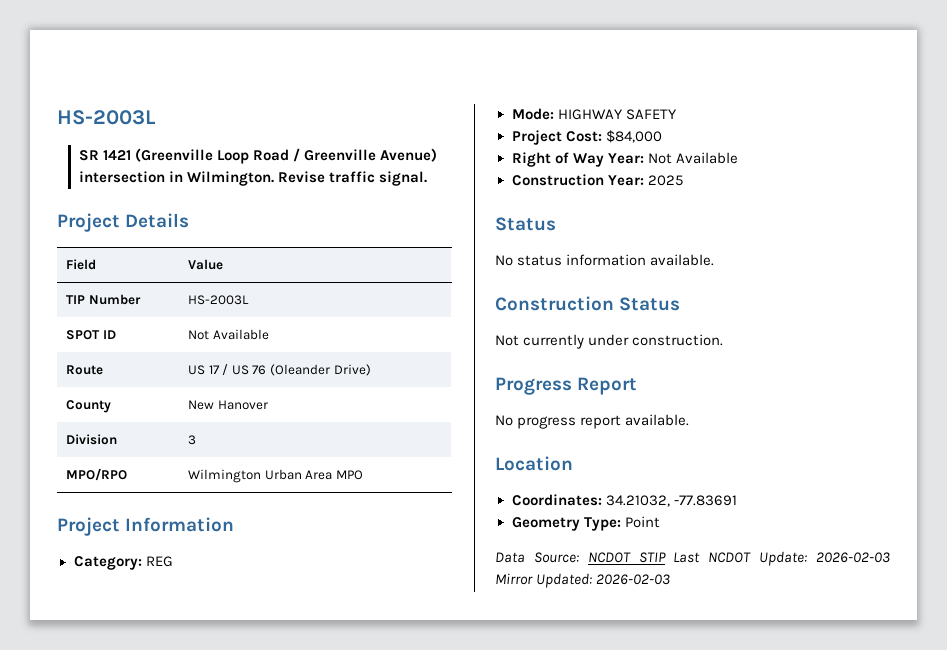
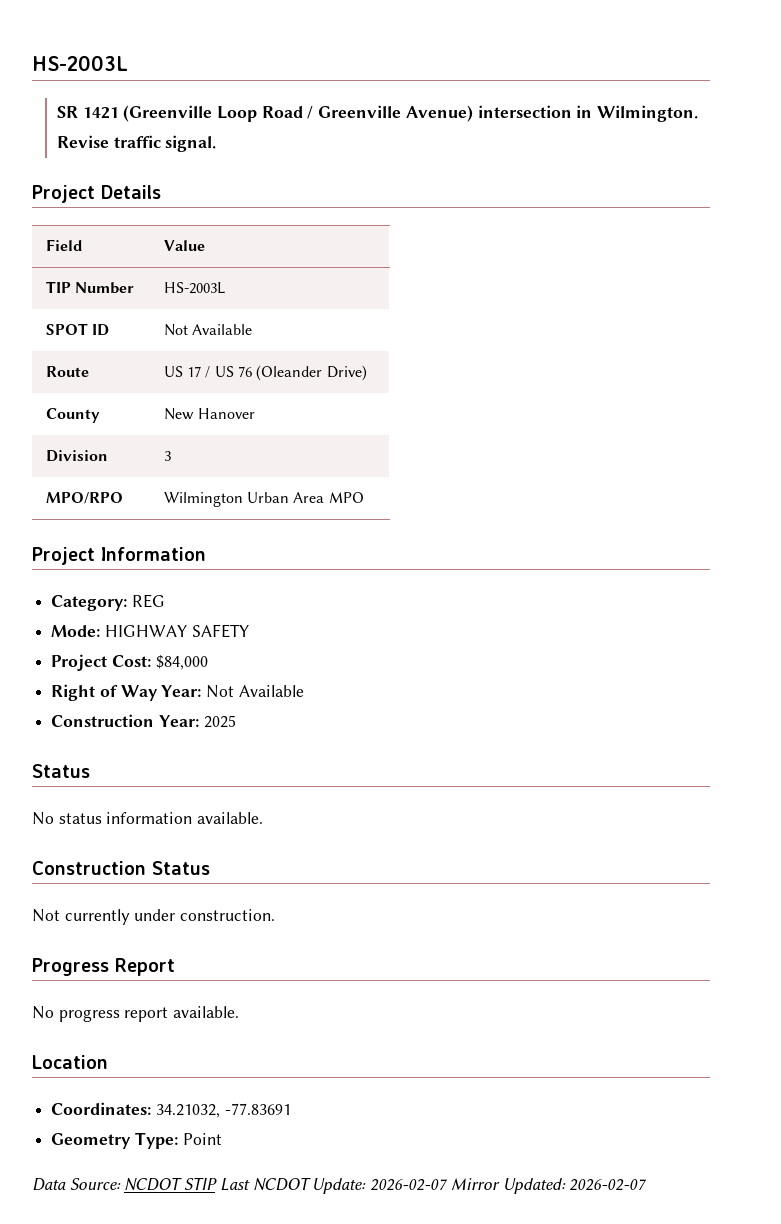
- Data Source: NCDOT STIP Last NCDOT Update: 2026-02-03 Mirror Updated: 2026-02-03
+ Data Source: NCDOT STIP Last NCDOT Update: 2026-02-07 Mirror Updated: 2026-02-07

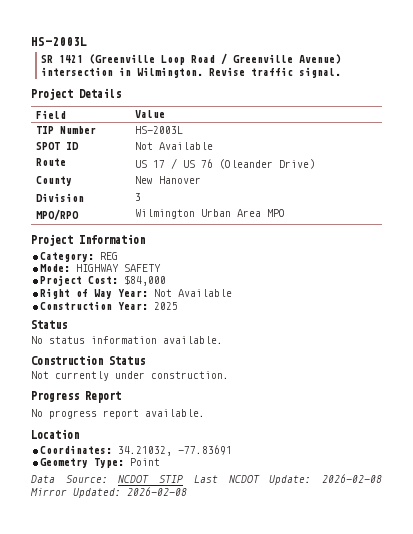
- Data Source: NCDOT STIP Last NCDOT Update: 2026-02-07 Mirror Updated: 2026-02-07
+ Data Source: NCDOT STIP Last NCDOT Update: 2026-02-08 Mirror Updated: 2026-02-08

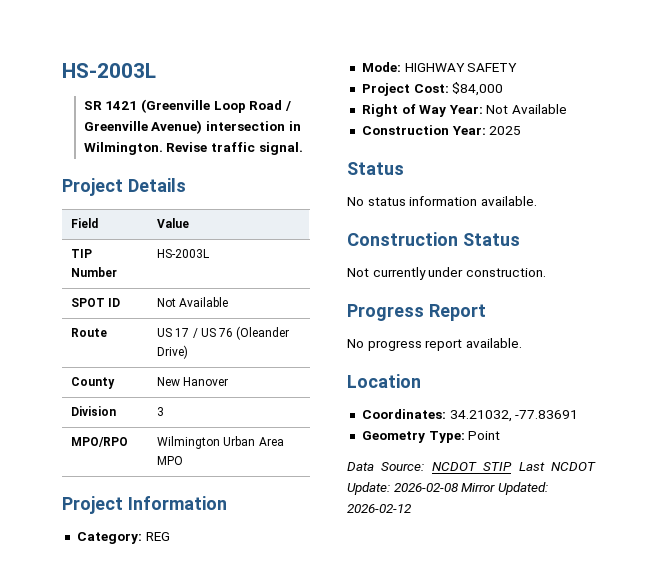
- Data Source: NCDOT STIP Last NCDOT Update: 2026-02-08 Mirror Updated: 2026-02-08
+ Data Source: NCDOT STIP Last NCDOT Update: 2026-02-08 Mirror Updated: 2026-02-12

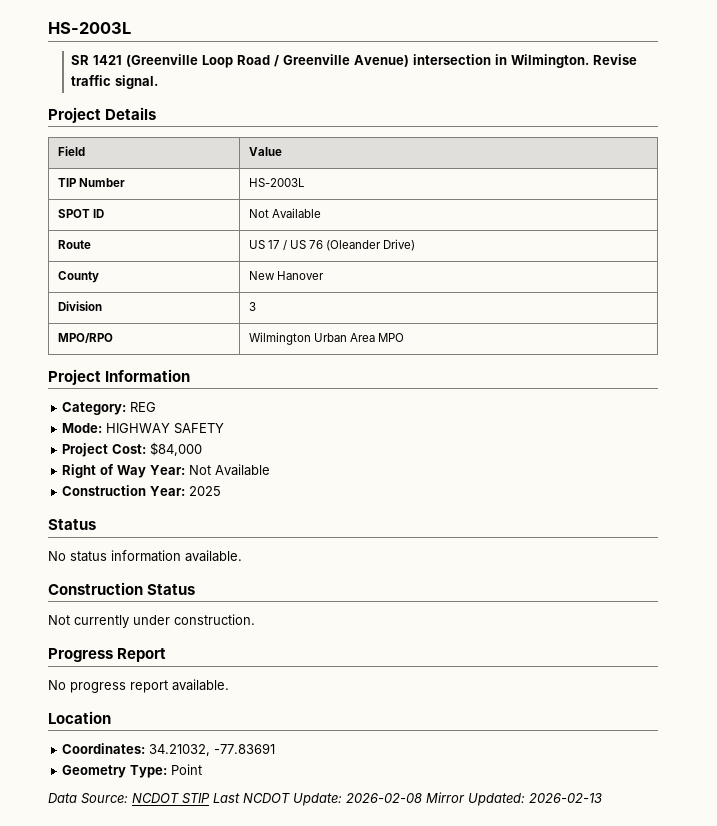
- Data Source: NCDOT STIP Last NCDOT Update: 2026-02-08 Mirror Updated: 2026-02-12
+ Data Source: NCDOT STIP Last NCDOT Update: 2026-02-08 Mirror Updated: 2026-02-13

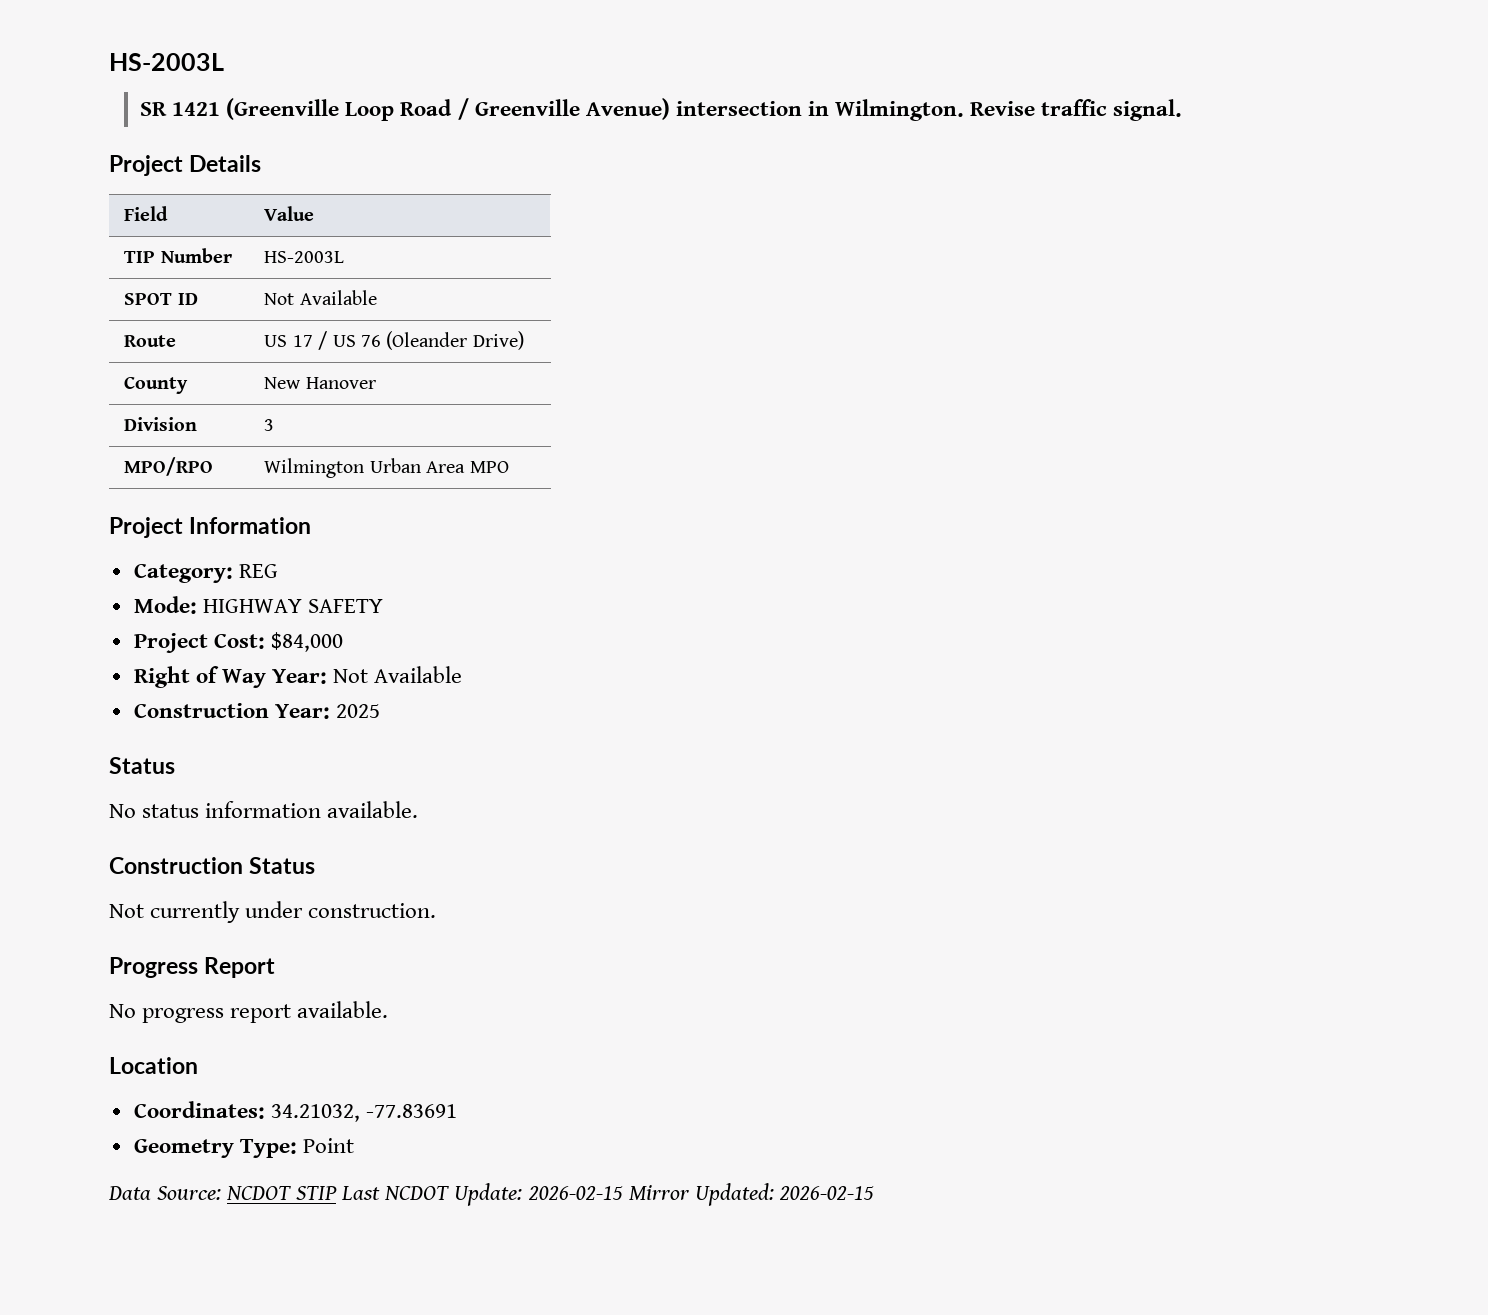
- Data Source: NCDOT STIP Last NCDOT Update: 2026-02-08 Mirror Updated: 2026-02-13
+ Data Source: NCDOT STIP Last NCDOT Update: 2026-02-15 Mirror Updated: 2026-02-15

